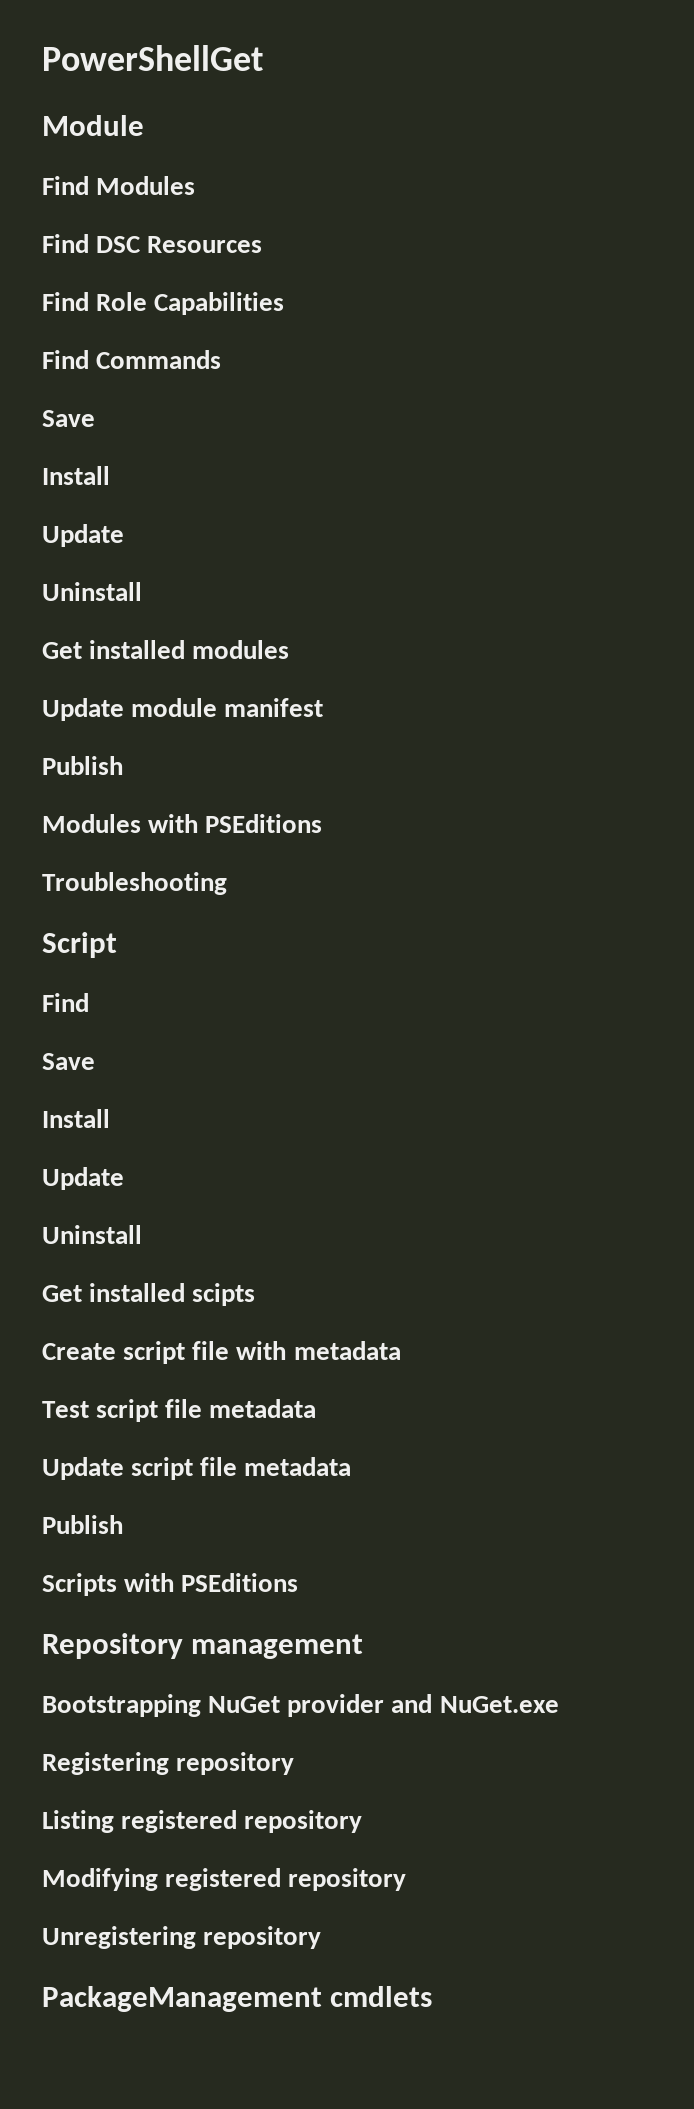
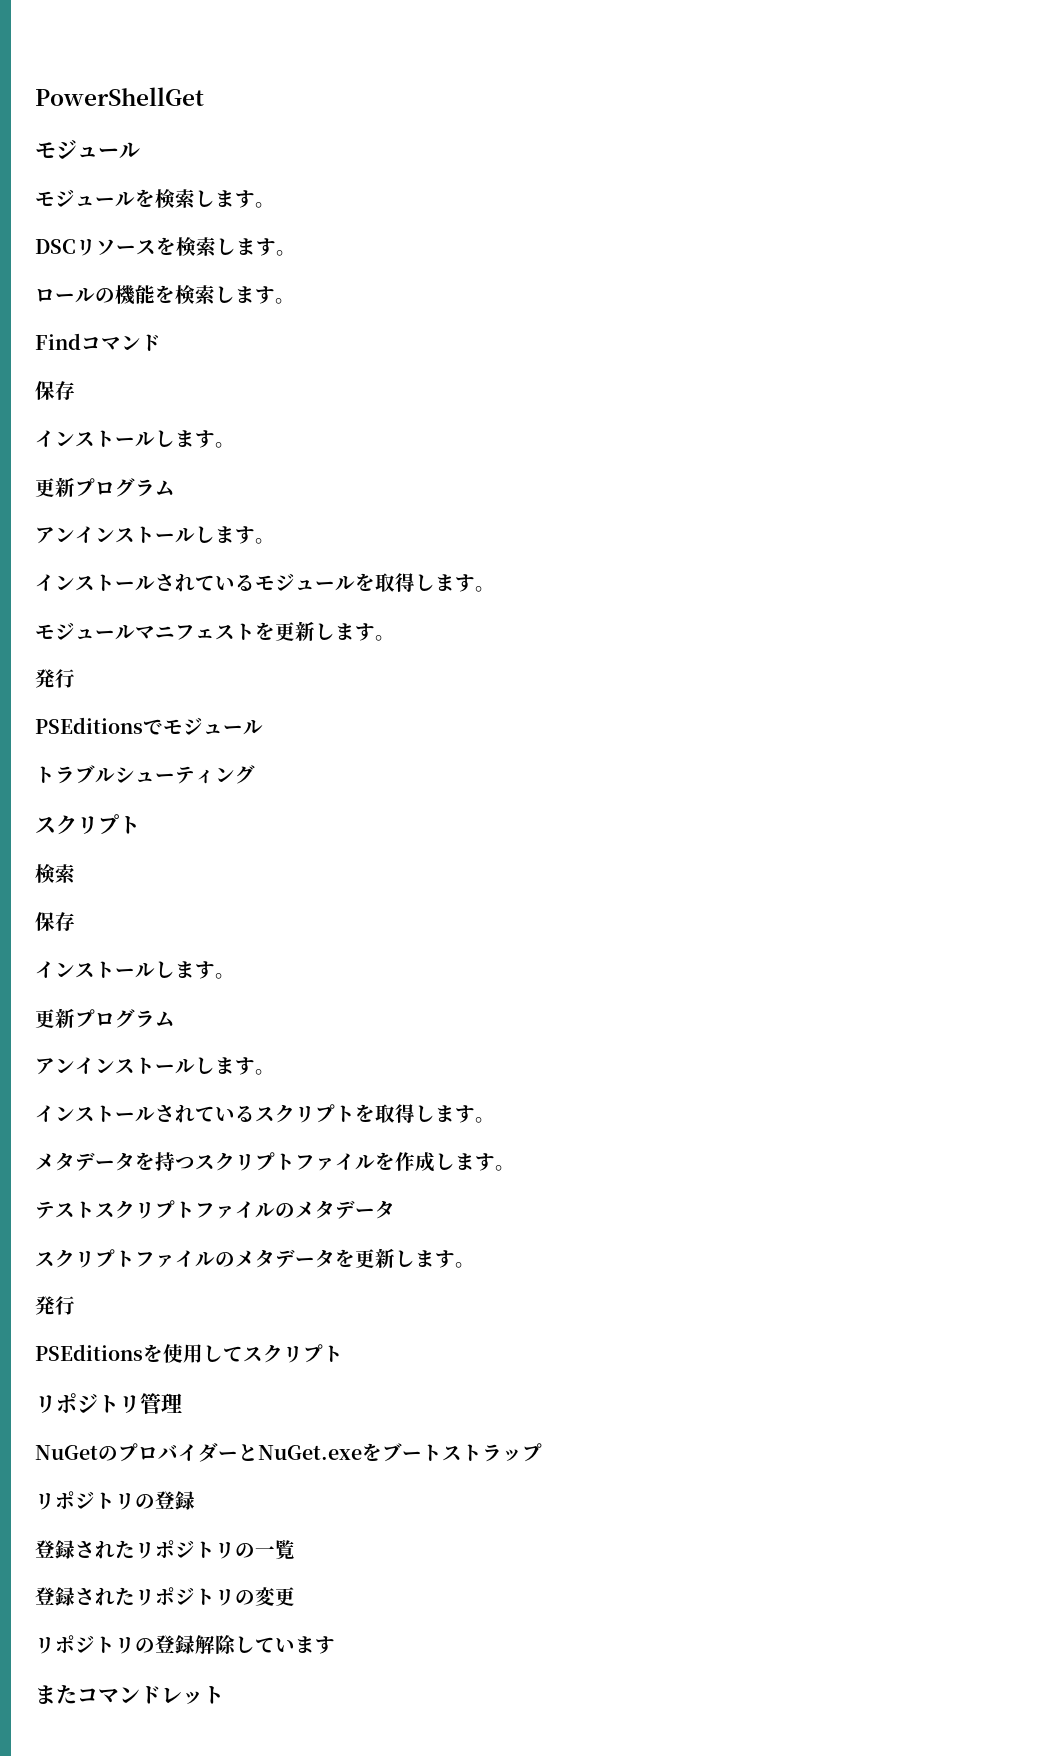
  PowerShellGet
- Module
- Find Modules
- Find DSC Resources
- Find Role Capabilities
- Find Commands
- Save
- Install
- Update
- Uninstall
- Get installed modules
- Update module manifest
- Publish
- Modules with PSEditions
- Troubleshooting
- Script
- Find
- Save
- Install
- Update
- Uninstall
- Get installed scipts
- Create script file with metadata
- Test script file metadata
- Update script file metadata
- Publish
- Scripts with PSEditions
- Repository management
- Bootstrapping NuGet provider and NuGet.exe
- Registering repository
- Listing registered repository
- Modifying registered repository
- Unregistering repository
- PackageManagement cmdlets
+ モジュール
+ モジュールを検索します。
+ DSCリソースを検索します。
+ ロールの機能を検索します。
+ Findコマンド
+ 保存
+ インストールします。
+ 更新プログラム
+ アンインストールします。
+ インストールされているモジュールを取得します。
+ モジュールマニフェストを更新します。
+ 発行
+ PSEditionsでモジュール
+ トラブルシューティング
+ スクリプト
+ 検索
+ 保存
+ インストールします。
+ 更新プログラム
+ アンインストールします。
+ インストールされているスクリプトを取得します。
+ メタデータを持つスクリプトファイルを作成します。
+ テストスクリプトファイルのメタデータ
+ スクリプトファイルのメタデータを更新します。
+ 発行
+ PSEditionsを使用してスクリプト
+ リポジトリ管理
+ NuGetのプロバイダーとNuGet.exeをブートストラップ
+ リポジトリの登録
+ 登録されたリポジトリの一覧
+ 登録されたリポジトリの変更
+ リポジトリの登録解除しています
+ またコマンドレット

